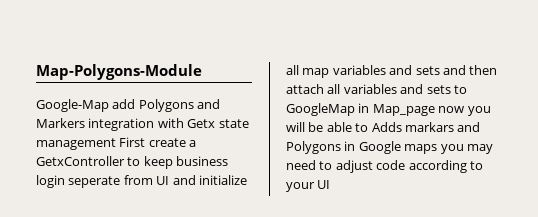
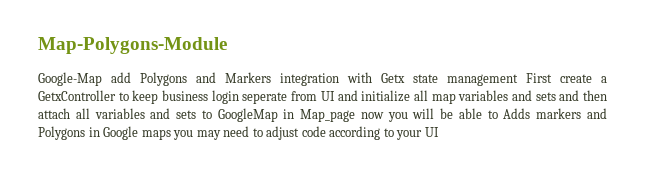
- Google-Map add Polygons and Markers integration with Getx state management First create a GetxController to keep business login seperate from UI and initialize all map variables and sets and then attach all variables and sets to GoogleMap in Map_page now you will be able to Adds markars and Polygons in Google maps you may need to adjust code according to your UI
+ Google-Map add Polygons and Markers integration with Getx state management First create a GetxController to keep business login seperate from UI and initialize all map variables and sets and then attach all variables and sets to GoogleMap in Map_page now you will be able to Adds markers and Polygons in Google maps you may need to adjust code according to your UI

